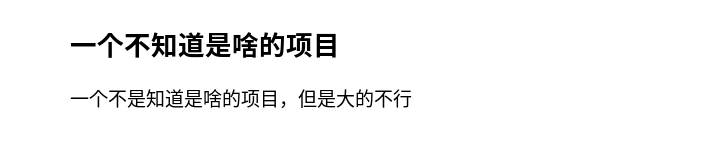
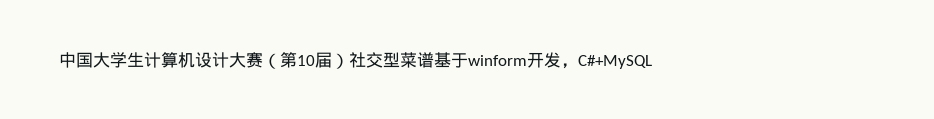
- 一个不知道是啥的项目
- 一个不是知道是啥的项目，但是大的不行
+ 中国大学生计算机设计大赛（第10届）社交型菜谱基于winform开发，C#+MySQL

